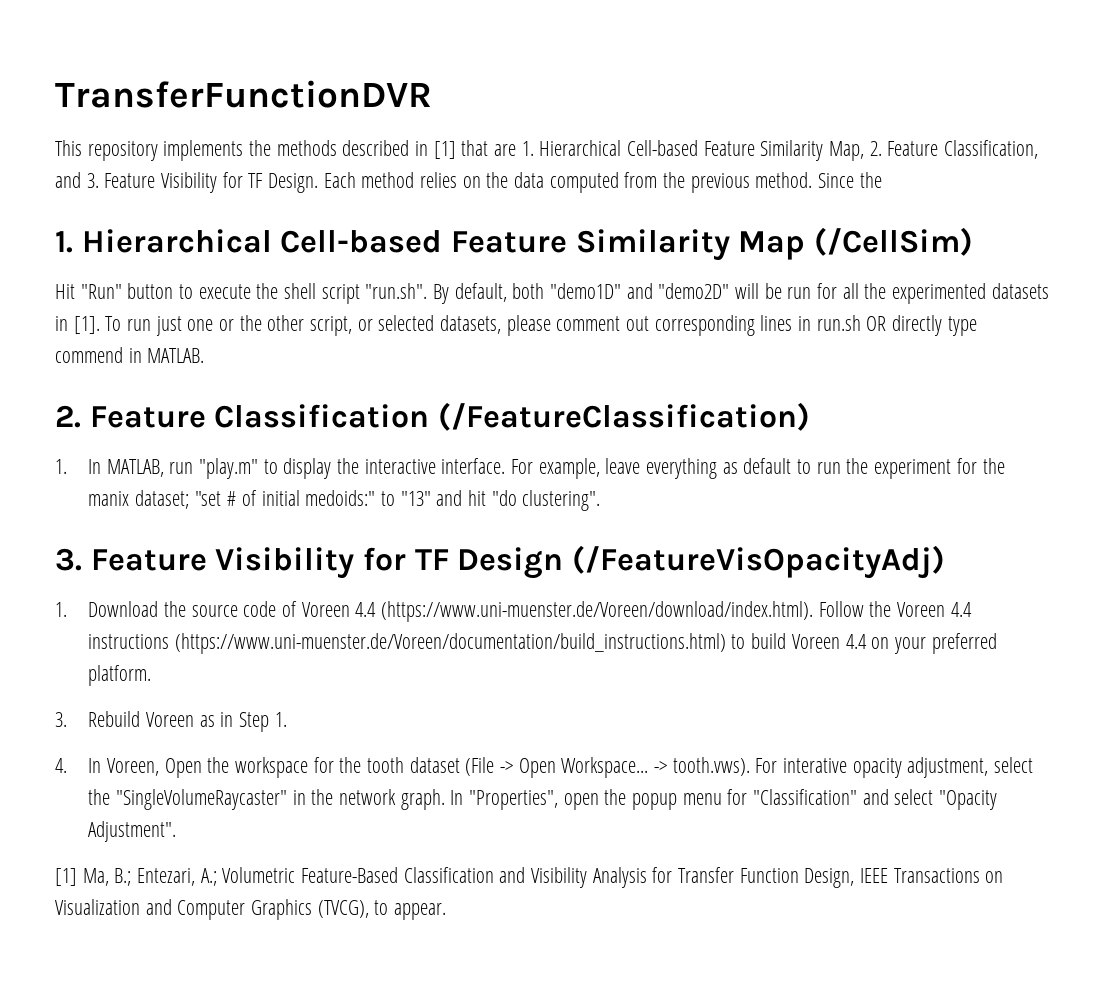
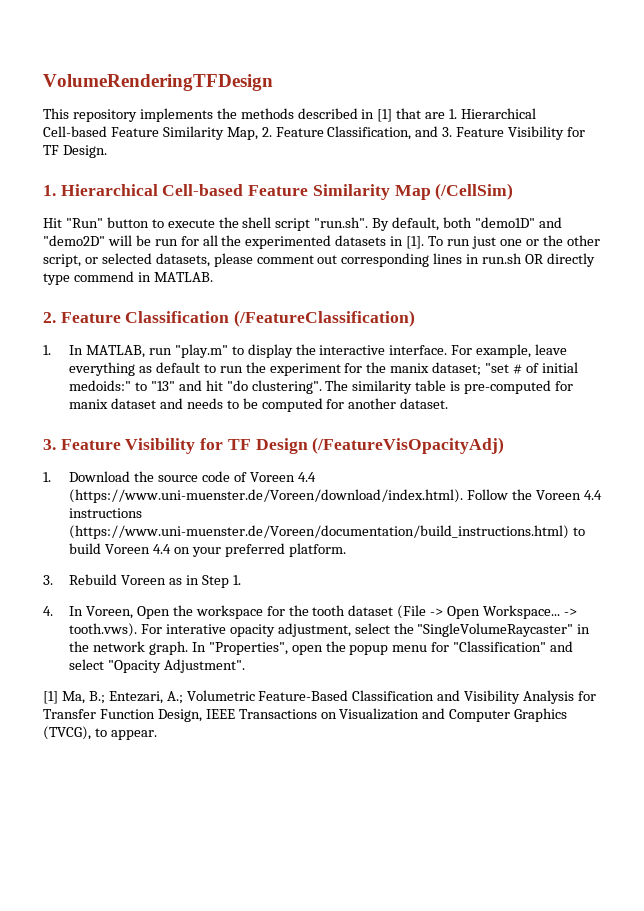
- TransferFunctionDVR
+ VolumeRenderingTFDesign
- Each method relies on the data computed from the previous method. Since the
+ The similarity table is pre-computed for manix dataset and needs to be computed for another dataset.

